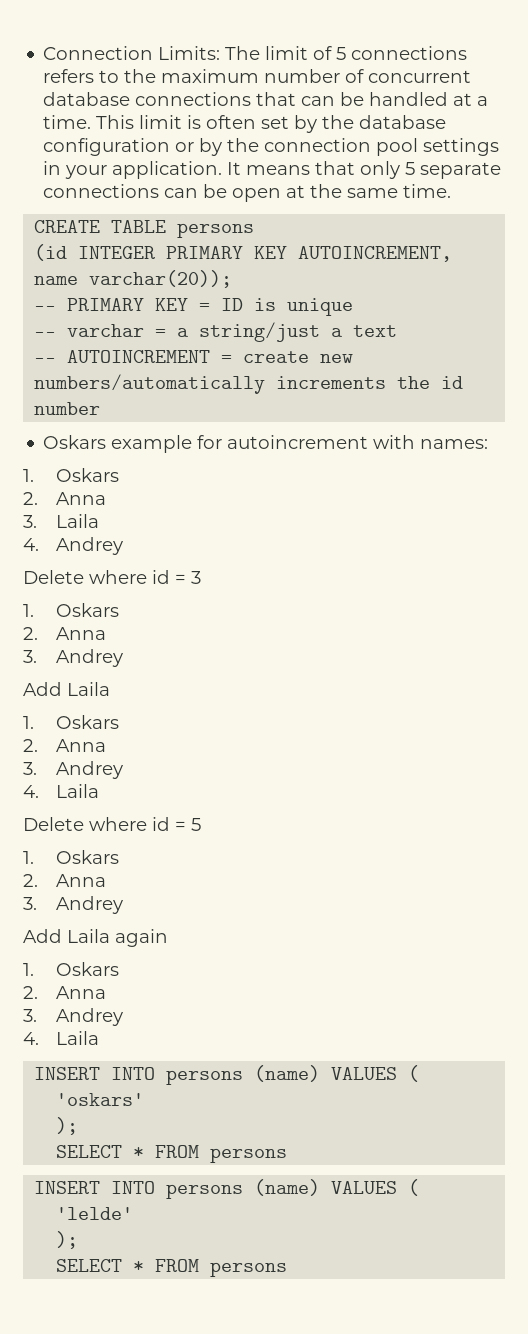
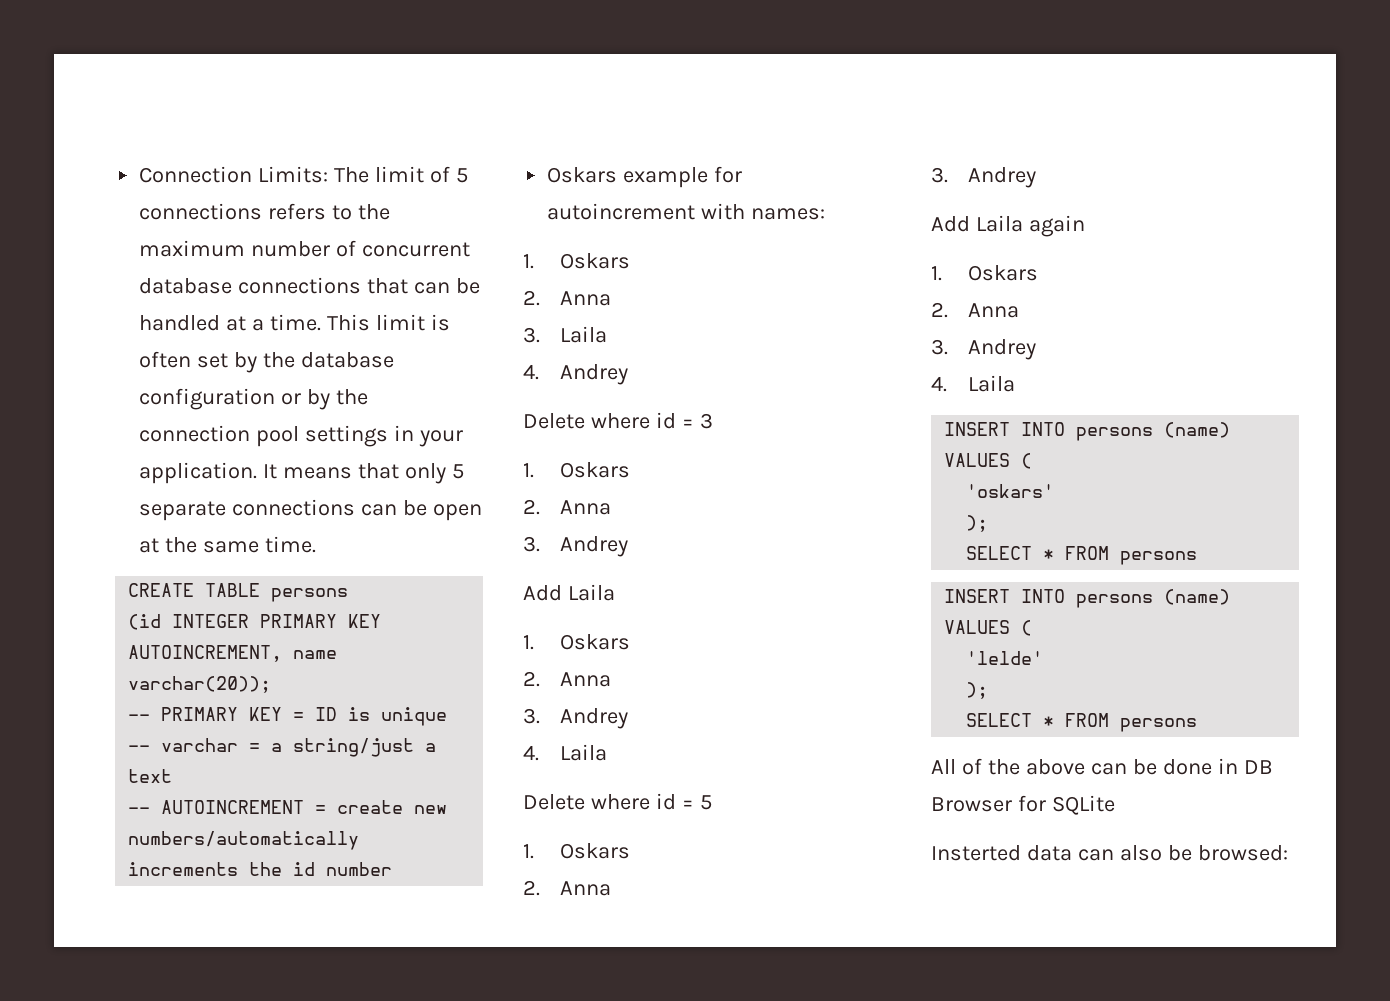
+ All of the above can be done in DB Browser for SQLite
+ Insterted data can also be browsed:

